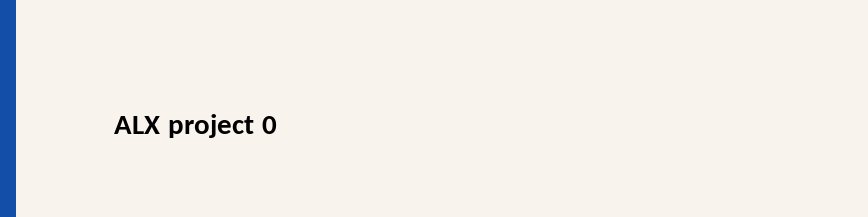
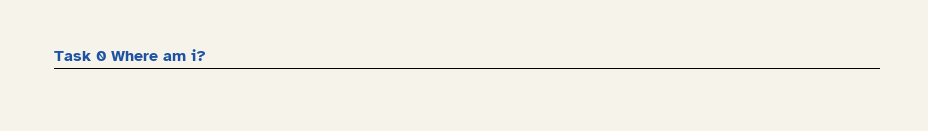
- ALX project 0
+ Task 0 Where am i?

